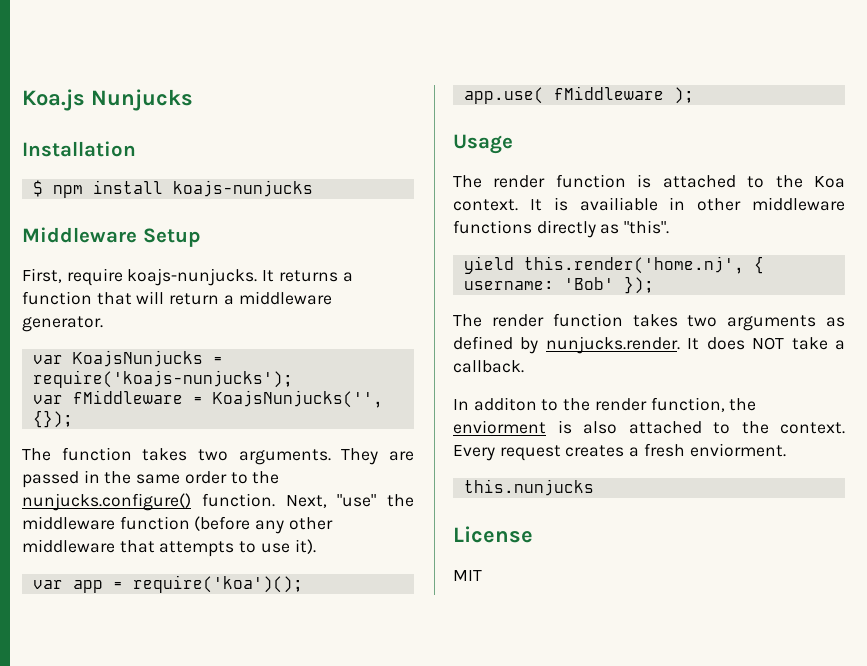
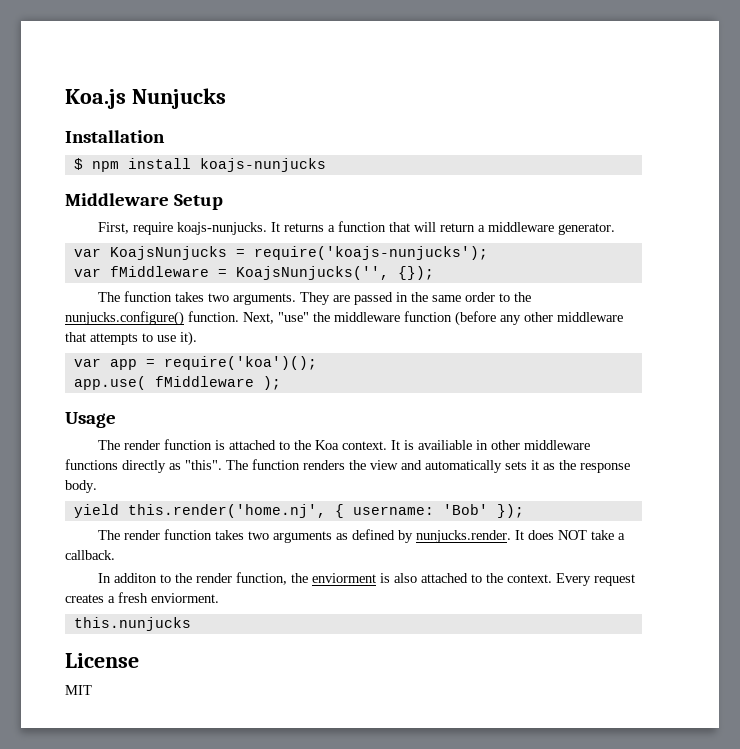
+ The function renders the view and automatically sets it as the response body.

